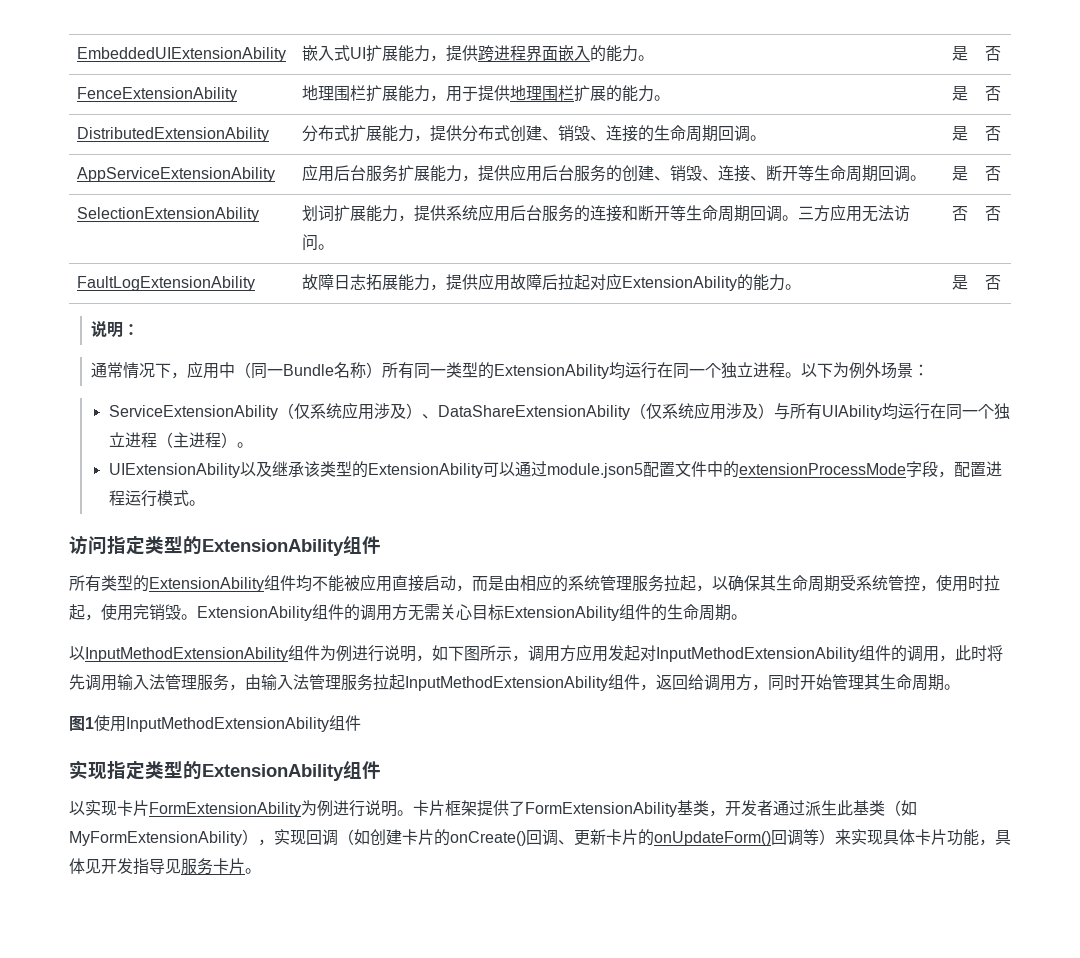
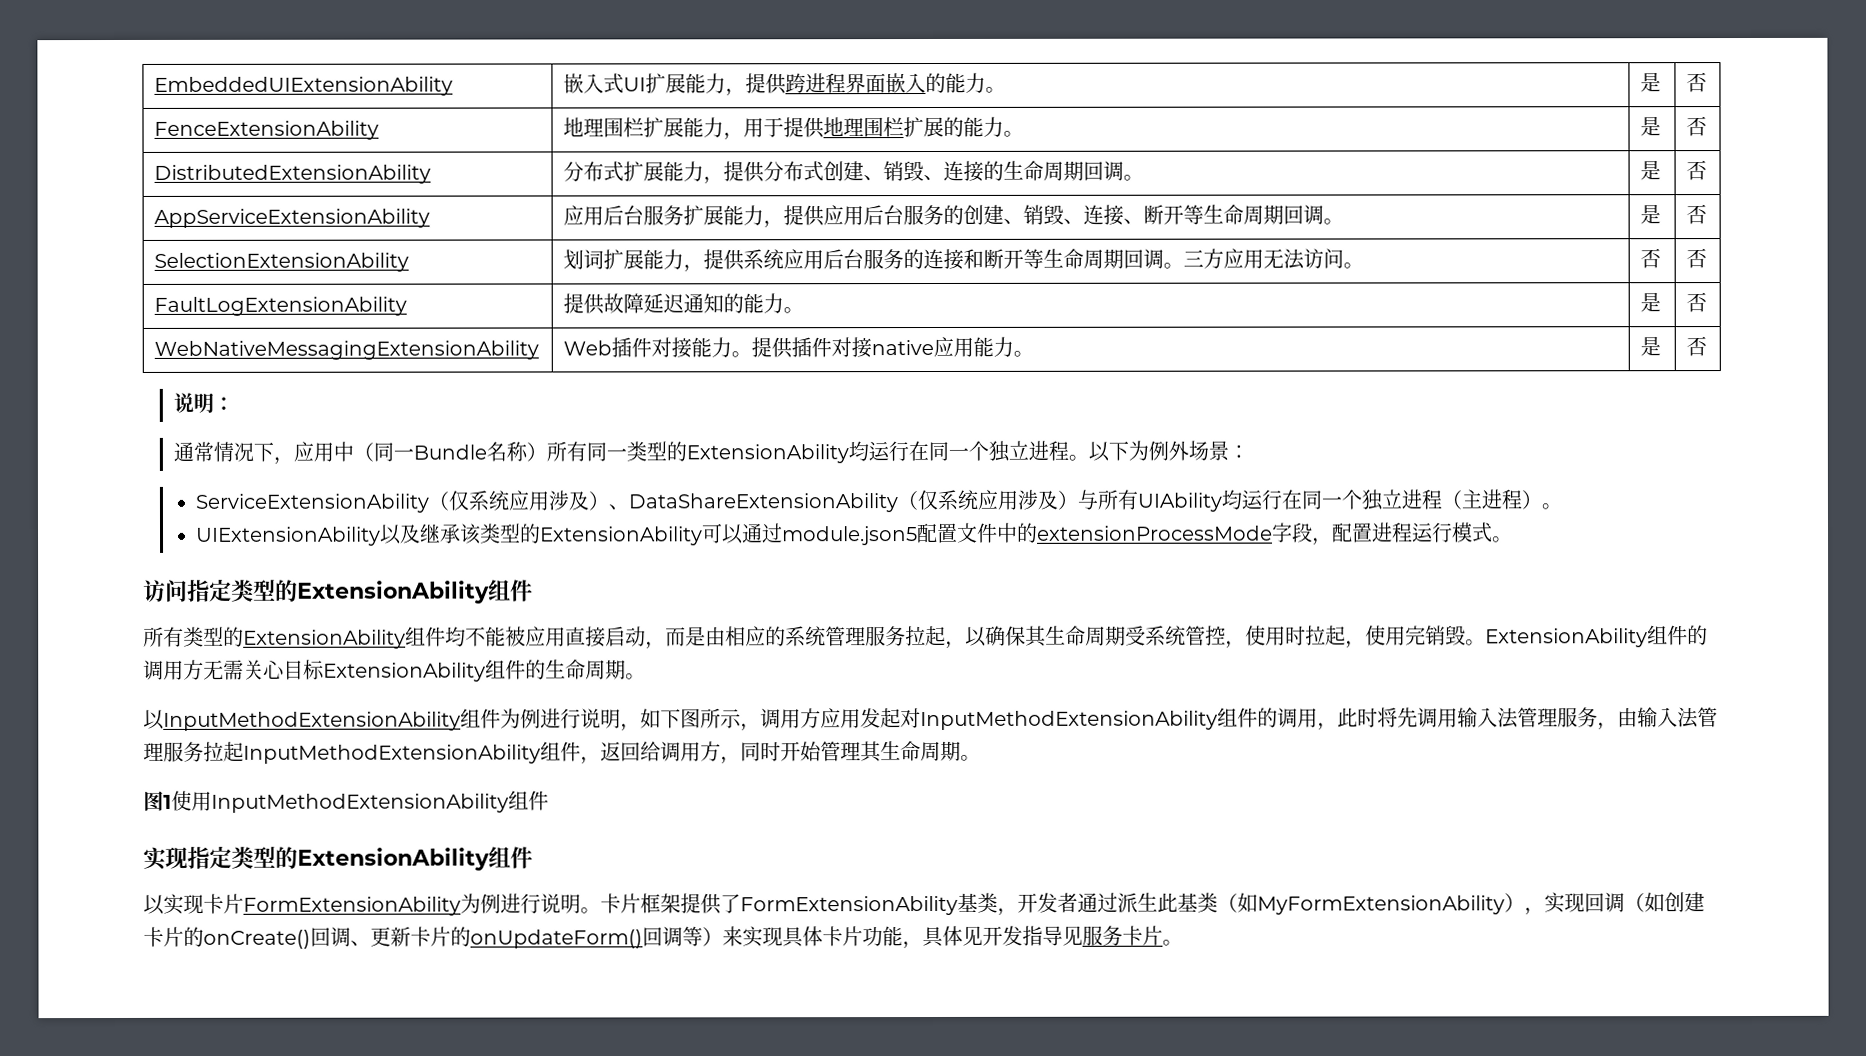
- FaultLogExtensionAbility | 故障日志拓展能力，提供应用故障后拉起对应ExtensionAbility的能力。 | 是 | 否
+ FaultLogExtensionAbility | 提供故障延迟通知的能力。 | 是 | 否
+ WebNativeMessagingExtensionAbility | Web插件对接能力。提供插件对接native应用能力。 | 是 | 否

